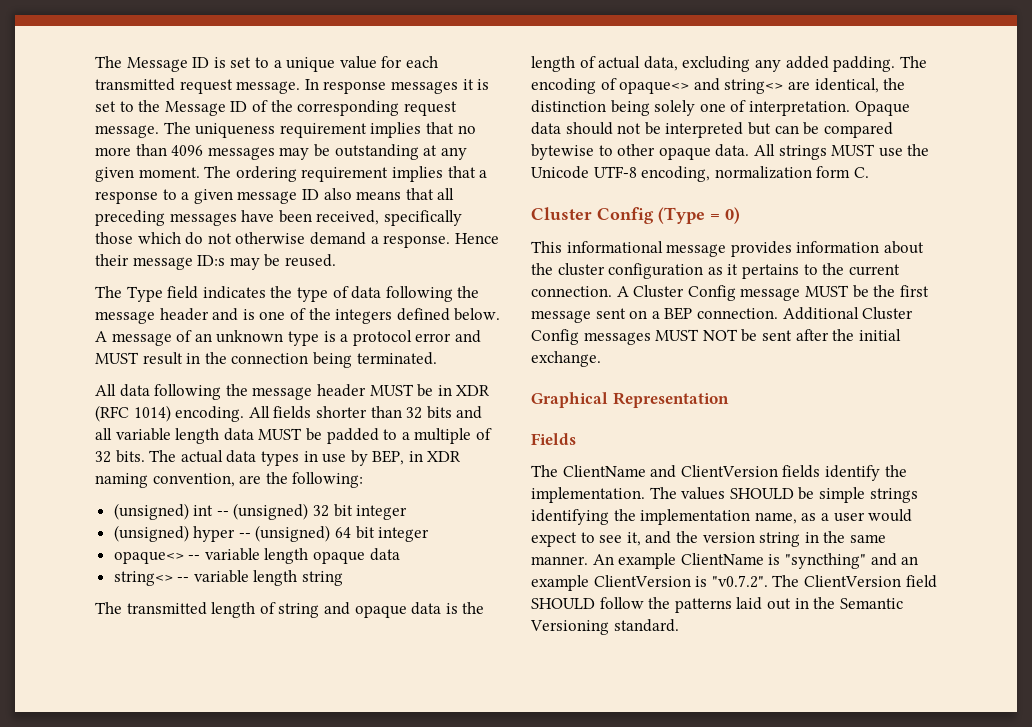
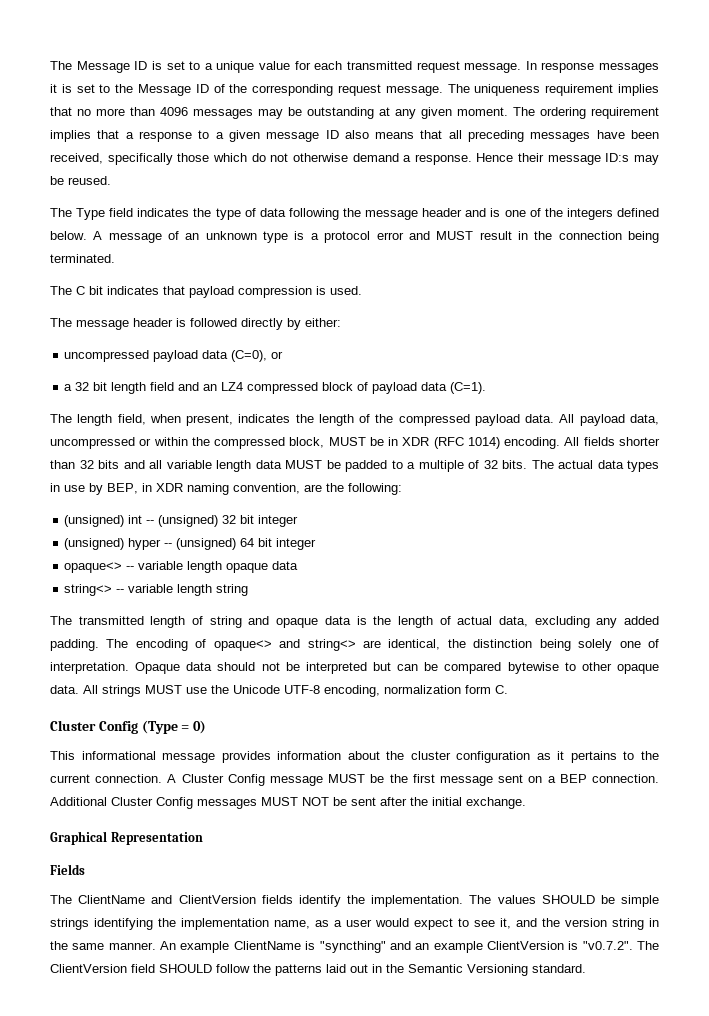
- All data following the message header MUST be in XDR (RFC 1014) encoding.
+ The C bit indicates that payload compression is used.
+ The message header is followed directly by either:
+ uncompressed payload data (C=0), or
+ a 32 bit length field and an LZ4 compressed block of payload data (C=1).
+ The length field, when present, indicates the length of the compressed payload data. All payload data, uncompressed or within the compressed block, MUST be in XDR (RFC 1014) encoding.

